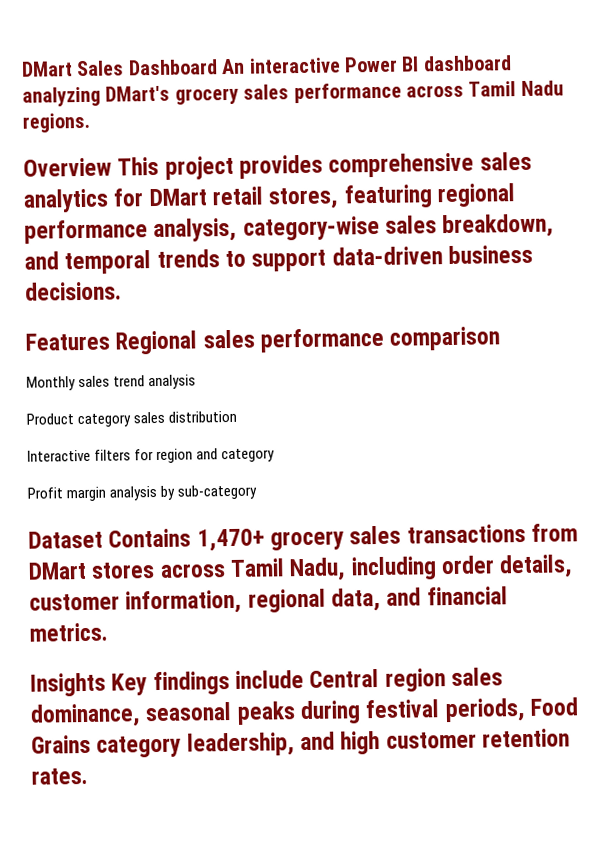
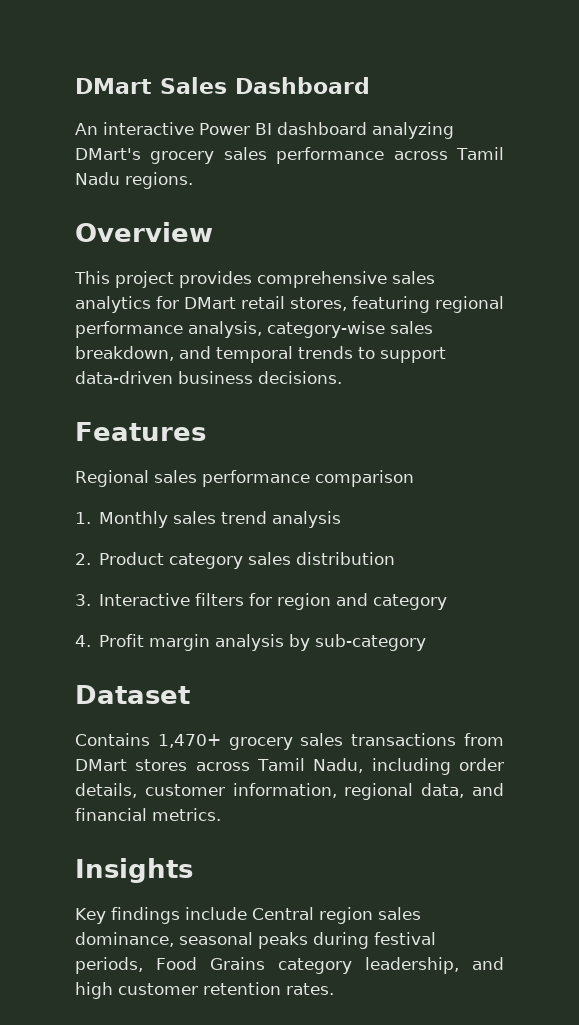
- DMart Sales Dashboard An interactive Power BI dashboard analyzing DMart's grocery sales performance across Tamil Nadu regions.
+ DMart Sales Dashboard
+ An interactive Power BI dashboard analyzing DMart's grocery sales performance across Tamil Nadu regions.
- Overview This project provides comprehensive sales analytics for DMart retail stores, featuring regional performance analysis, category-wise sales breakdown, and temporal trends to support data-driven business decisions.
+ Overview
+ This project provides comprehensive sales analytics for DMart retail stores, featuring regional performance analysis, category-wise sales breakdown, and temporal trends to support data-driven business decisions.
- Features Regional sales performance comparison
+ Features
+ Regional sales performance comparison
- Monthly sales trend analysis
+ 1. Monthly sales trend analysis
- Product category sales distribution
+ 2. Product category sales distribution
- Interactive filters for region and category
+ 3. Interactive filters for region and category
- Profit margin analysis by sub-category
+ 4. Profit margin analysis by sub-category
- Dataset Contains 1,470+ grocery sales transactions from DMart stores across Tamil Nadu, including order details, customer information, regional data, and financial metrics.
+ Dataset
+ Contains 1,470+ grocery sales transactions from DMart stores across Tamil Nadu, including order details, customer information, regional data, and financial metrics.
- Insights Key findings include Central region sales dominance, seasonal peaks during festival periods, Food Grains category leadership, and high customer retention rates.
+ Insights
+ Key findings include Central region sales dominance, seasonal peaks during festival periods, Food Grains category leadership, and high customer retention rates.

